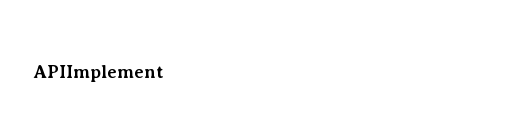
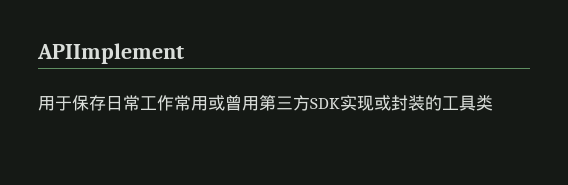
+ 用于保存日常工作常用或曾用第三方SDK实现或封装的工具类

